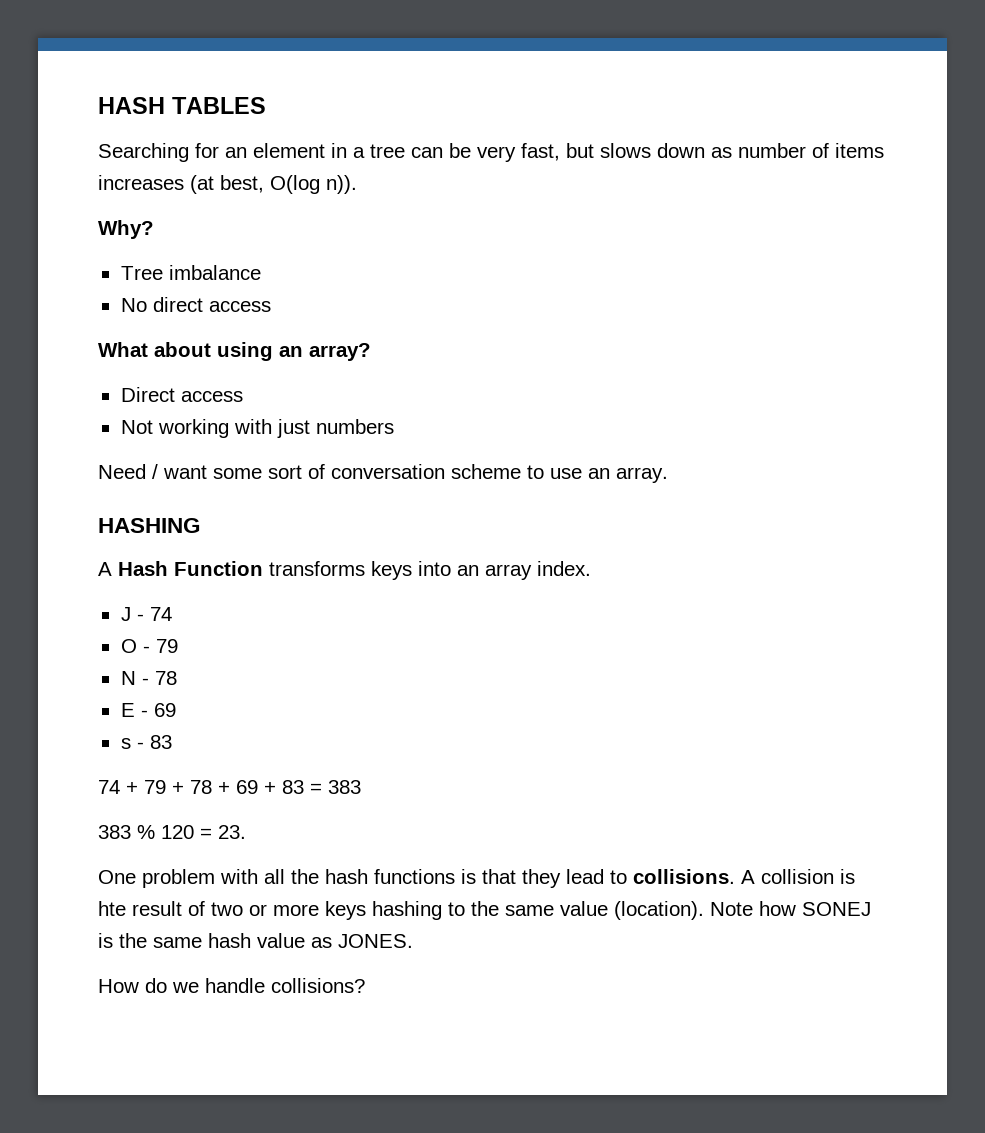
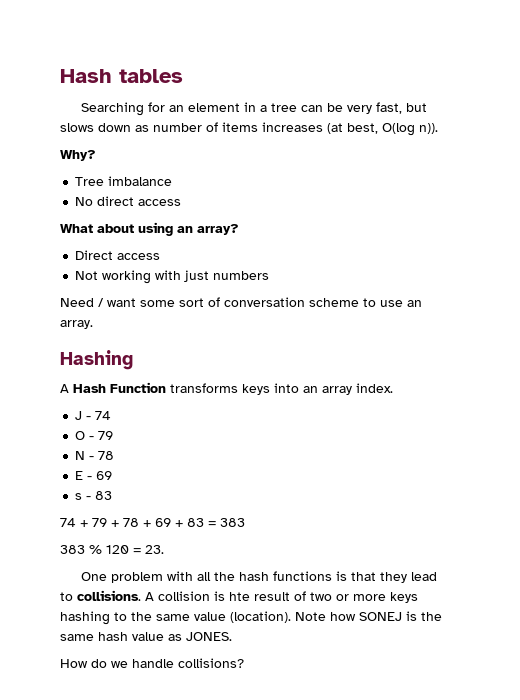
- HASH TABLES
+ Hash tables
- HASHING
+ Hashing

